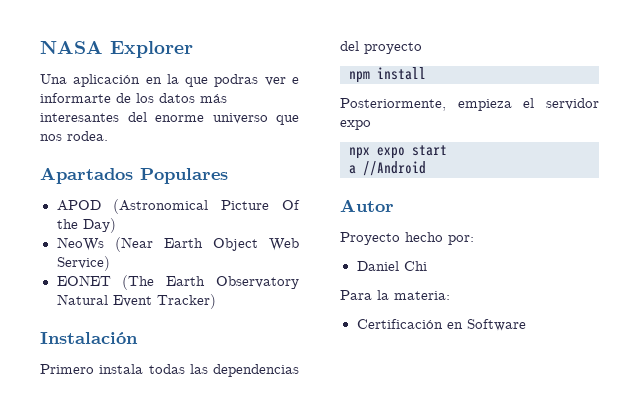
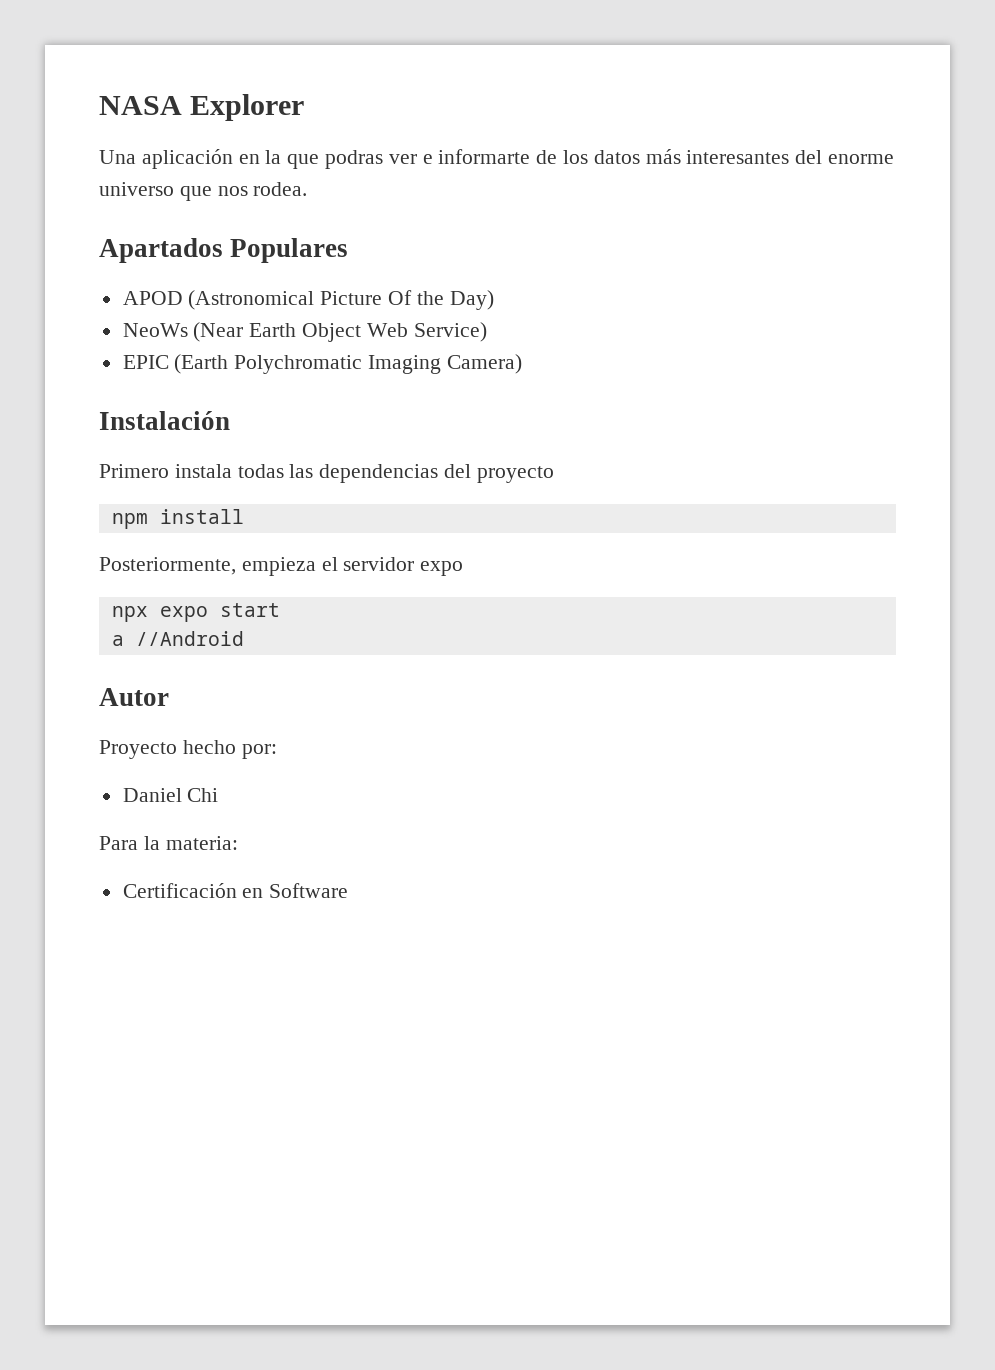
- EONET (The Earth Observatory Natural Event Tracker)
+ EPIC (Earth Polychromatic Imaging Camera)

